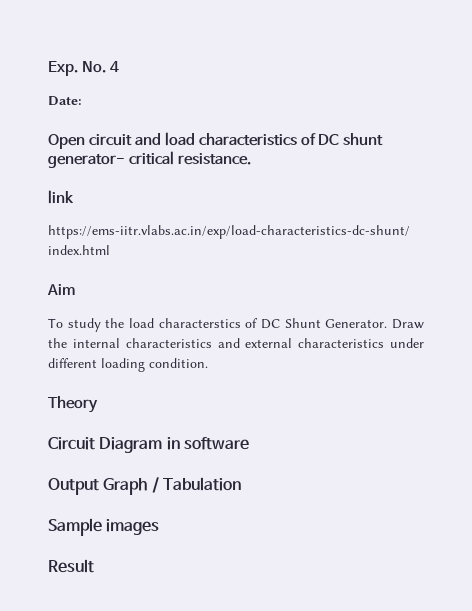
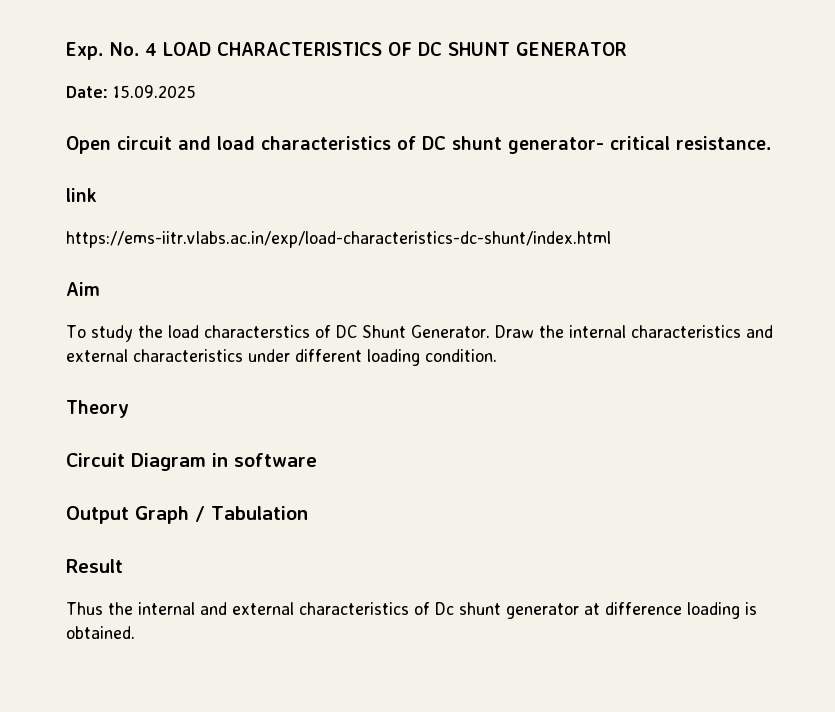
- Exp. No. 4
+ Exp. No. 4 LOAD CHARACTERISTICS OF DC SHUNT GENERATOR
- Date:
+ Date: 15.09.2025
- Sample images
  Result
+ Thus the internal and external characteristics of Dc shunt generator at difference loading is obtained.

